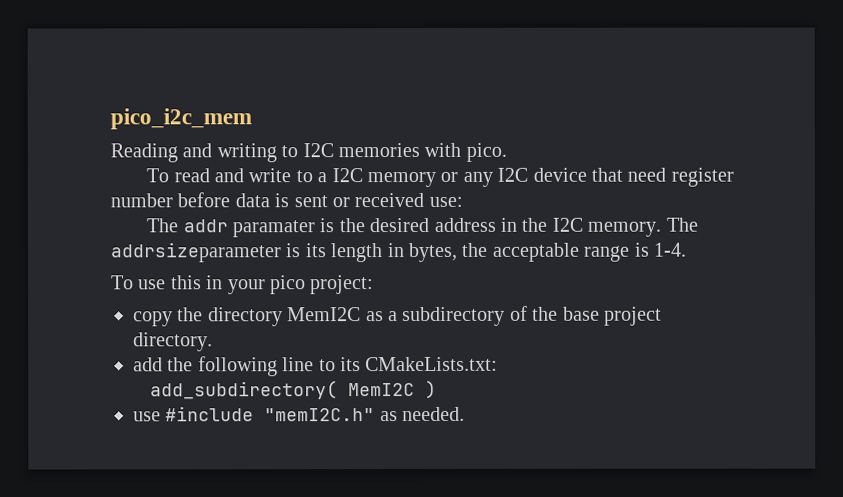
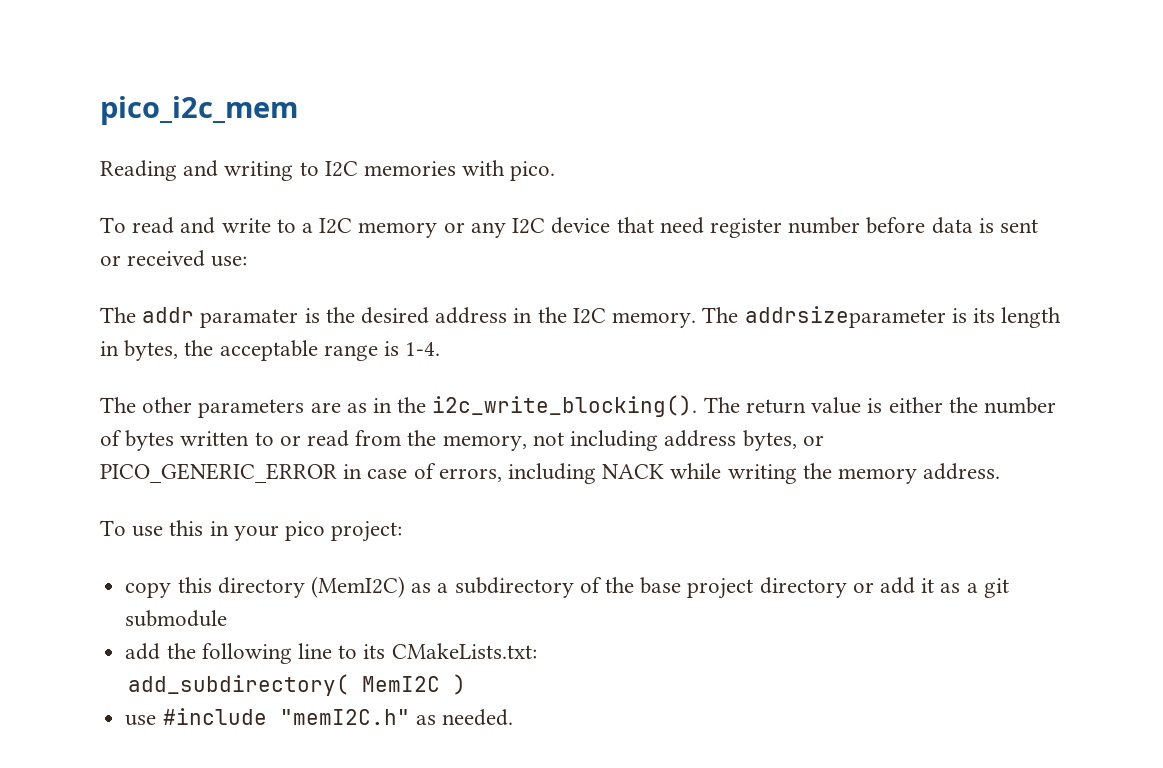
+ The other parameters are as in the i2c_write_blocking(). The return value is either the number of bytes written to or read from the memory, not including address bytes, or PICO_GENERIC_ERROR in case of errors, including NACK while writing the memory address.
- copy the directory MemI2C as a subdirectory of the base project directory.
+ copy this directory (MemI2C) as a subdirectory of the base project directory or add it as a git submodule

